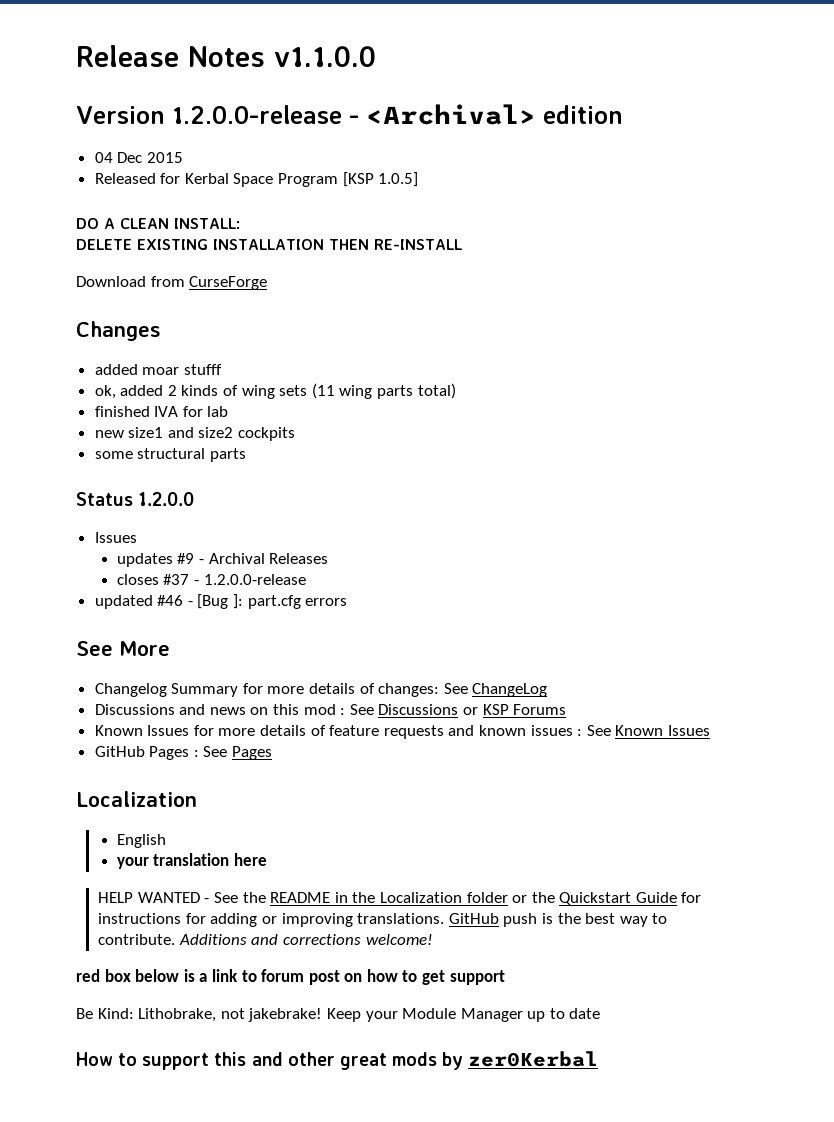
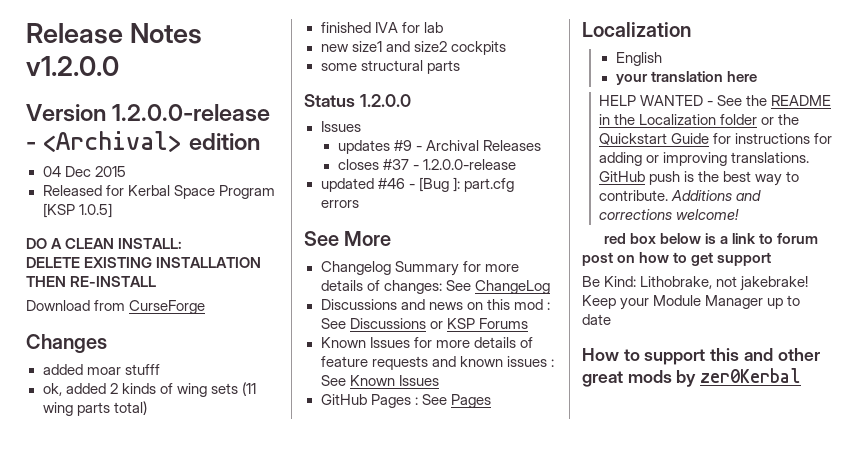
- Release Notes v1.1.0.0
+ Release Notes v1.2.0.0

